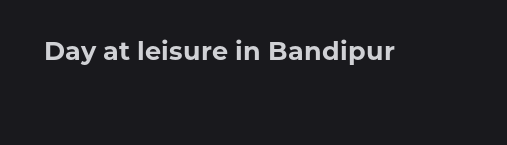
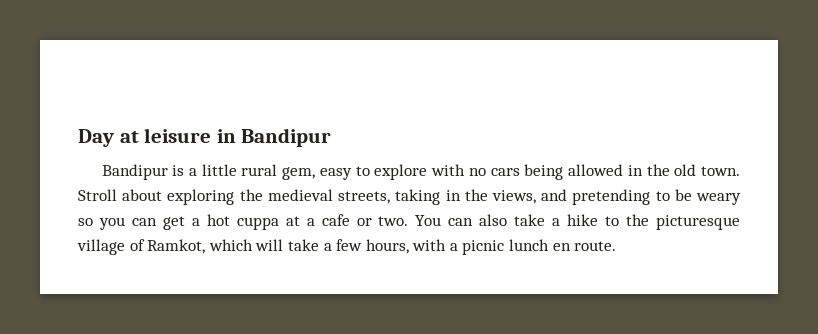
+ Bandipur is a little rural gem, easy to explore with no cars being allowed in the old town. Stroll about exploring the medieval streets, taking in the views, and pretending to be weary so you can get a hot cuppa at a cafe or two. You can also take a hike to the picturesque village of Ramkot, which will take a few hours, with a picnic lunch en route.

